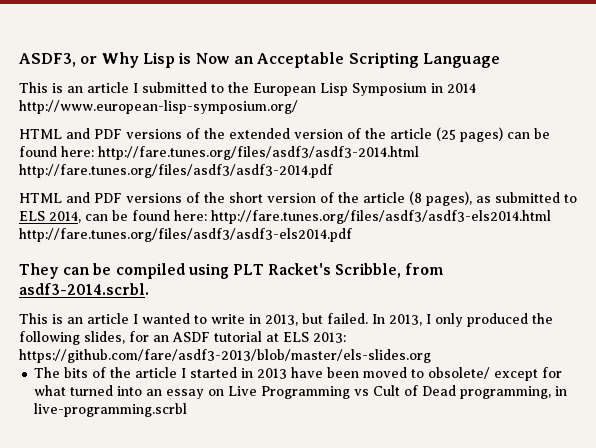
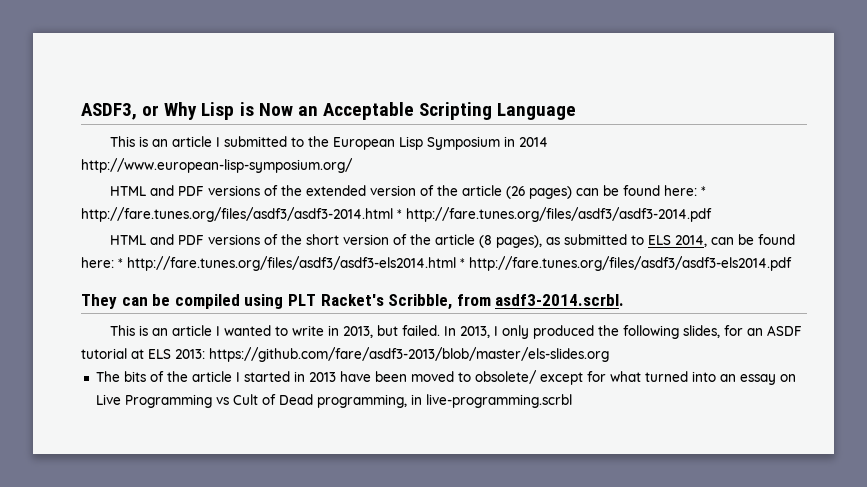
- HTML and PDF versions of the extended version of the article (25 pages) can be found here: http://fare.tunes.org/files/asdf3/asdf3-2014.html http://fare.tunes.org/files/asdf3/asdf3-2014.pdf
+ HTML and PDF versions of the extended version of the article (26 pages) can be found here: * http://fare.tunes.org/files/asdf3/asdf3-2014.html * http://fare.tunes.org/files/asdf3/asdf3-2014.pdf
- HTML and PDF versions of the short version of the article (8 pages), as submitted to ELS 2014, can be found here: http://fare.tunes.org/files/asdf3/asdf3-els2014.html http://fare.tunes.org/files/asdf3/asdf3-els2014.pdf
+ HTML and PDF versions of the short version of the article (8 pages), as submitted to ELS 2014, can be found here: * http://fare.tunes.org/files/asdf3/asdf3-els2014.html * http://fare.tunes.org/files/asdf3/asdf3-els2014.pdf

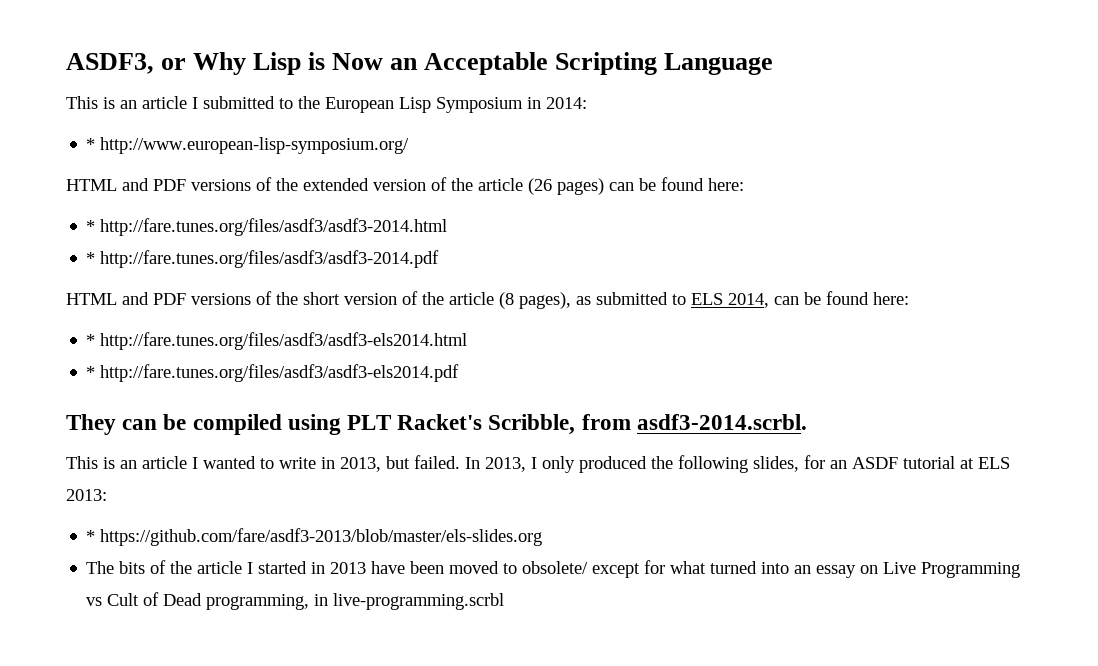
- This is an article I submitted to the European Lisp Symposium in 2014 http://www.european-lisp-symposium.org/
+ This is an article I submitted to the European Lisp Symposium in 2014:
+ * http://www.european-lisp-symposium.org/
- HTML and PDF versions of the extended version of the article (26 pages) can be found here: * http://fare.tunes.org/files/asdf3/asdf3-2014.html * http://fare.tunes.org/files/asdf3/asdf3-2014.pdf
+ HTML and PDF versions of the extended version of the article (26 pages) can be found here:
+ * http://fare.tunes.org/files/asdf3/asdf3-2014.html
+ * http://fare.tunes.org/files/asdf3/asdf3-2014.pdf
- HTML and PDF versions of the short version of the article (8 pages), as submitted to ELS 2014, can be found here: * http://fare.tunes.org/files/asdf3/asdf3-els2014.html * http://fare.tunes.org/files/asdf3/asdf3-els2014.pdf
+ HTML and PDF versions of the short version of the article (8 pages), as submitted to ELS 2014, can be found here:
+ * http://fare.tunes.org/files/asdf3/asdf3-els2014.html
+ * http://fare.tunes.org/files/asdf3/asdf3-els2014.pdf
- In 2013, I only produced the following slides, for an ASDF tutorial at ELS 2013: https://github.com/fare/asdf3-2013/blob/master/els-slides.org
+ In 2013, I only produced the following slides, for an ASDF tutorial at ELS 2013:
+ * https://github.com/fare/asdf3-2013/blob/master/els-slides.org

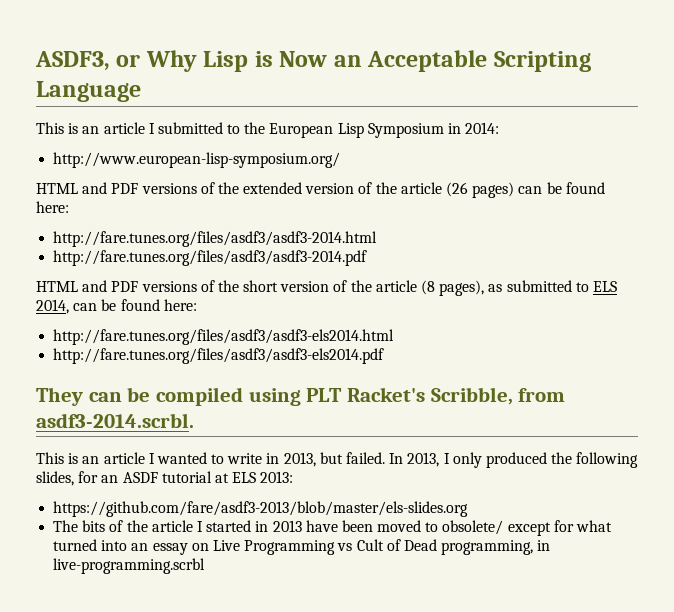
- * http://www.european-lisp-symposium.org/
+ http://www.european-lisp-symposium.org/
- * http://fare.tunes.org/files/asdf3/asdf3-2014.html
+ http://fare.tunes.org/files/asdf3/asdf3-2014.html
- * http://fare.tunes.org/files/asdf3/asdf3-2014.pdf
+ http://fare.tunes.org/files/asdf3/asdf3-2014.pdf
- * http://fare.tunes.org/files/asdf3/asdf3-els2014.html
+ http://fare.tunes.org/files/asdf3/asdf3-els2014.html
- * http://fare.tunes.org/files/asdf3/asdf3-els2014.pdf
+ http://fare.tunes.org/files/asdf3/asdf3-els2014.pdf
- * https://github.com/fare/asdf3-2013/blob/master/els-slides.org
+ https://github.com/fare/asdf3-2013/blob/master/els-slides.org

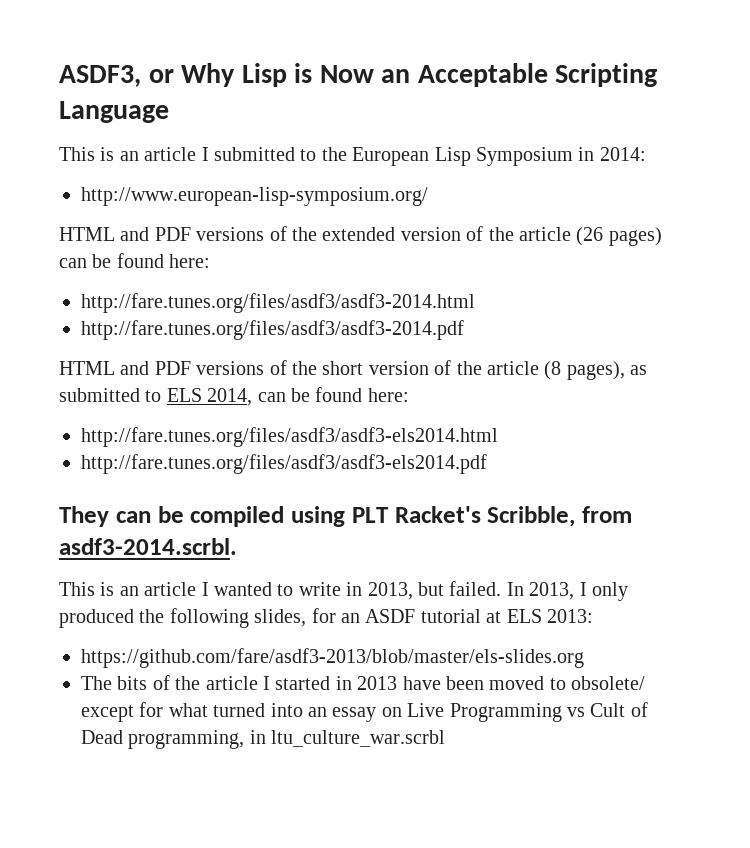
- The bits of the article I started in 2013 have been moved to obsolete/ except for what turned into an essay on Live Programming vs Cult of Dead programming, in live-programming.scrbl
+ The bits of the article I started in 2013 have been moved to obsolete/ except for what turned into an essay on Live Programming vs Cult of Dead programming, in ltu_culture_war.scrbl

